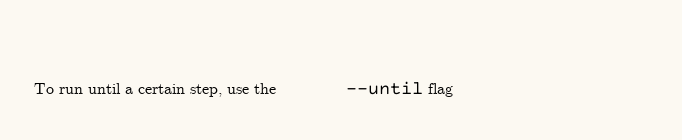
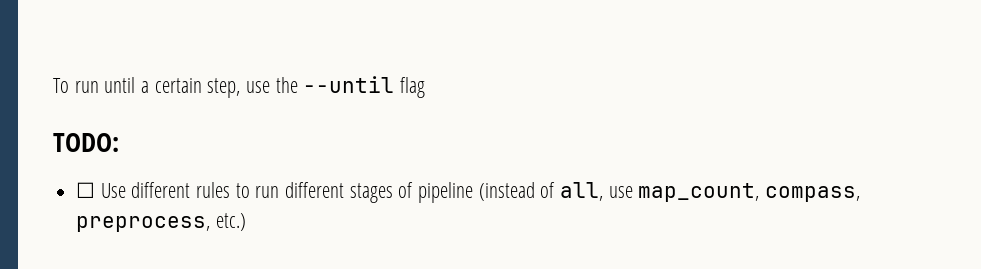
+ TODO:
+ ☐ Use different rules to run different stages of pipeline (instead of all, use map_count, compass, preprocess, etc.)

